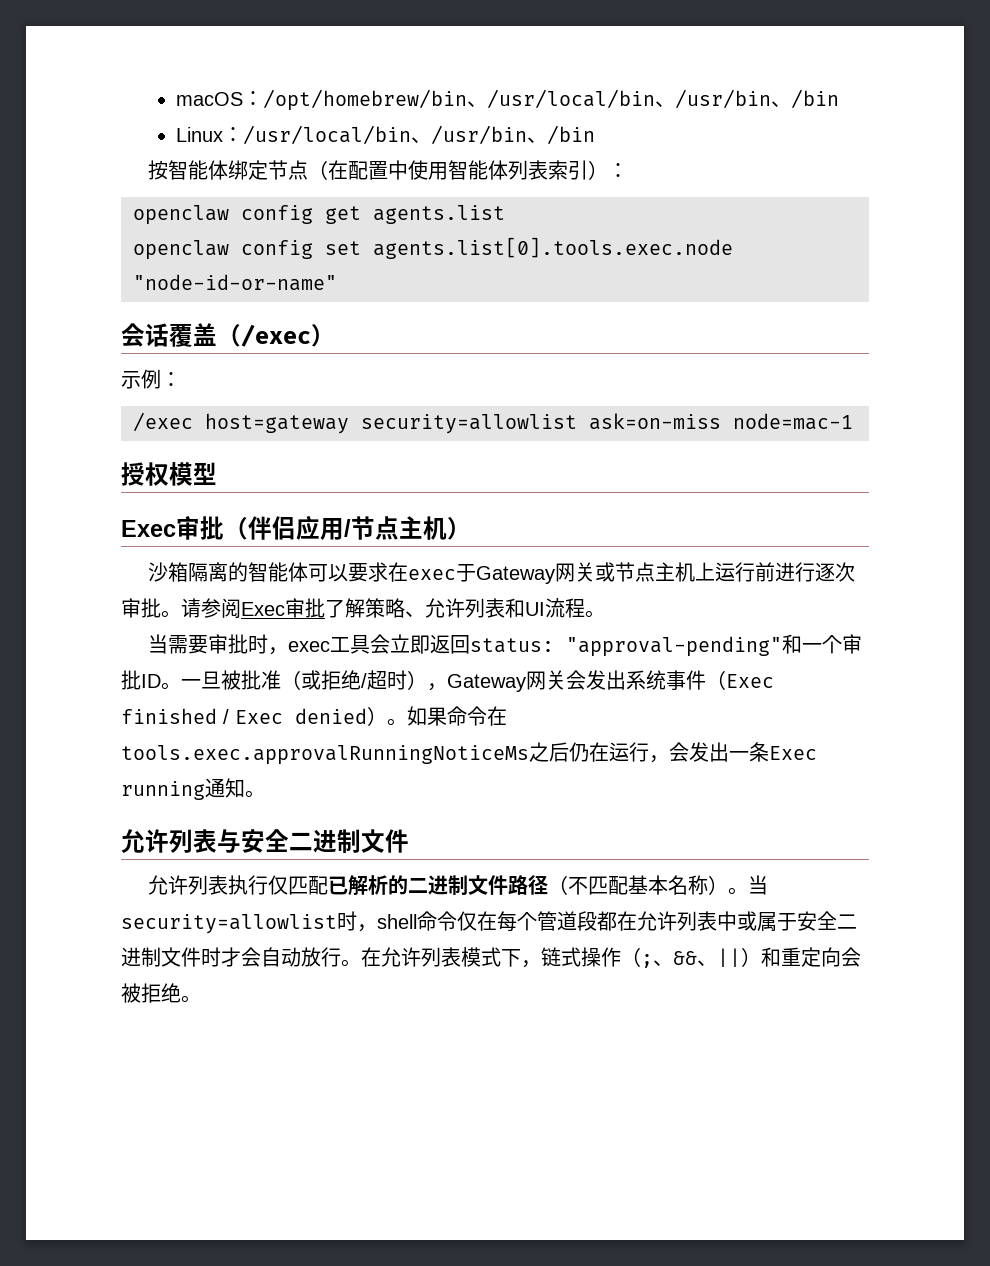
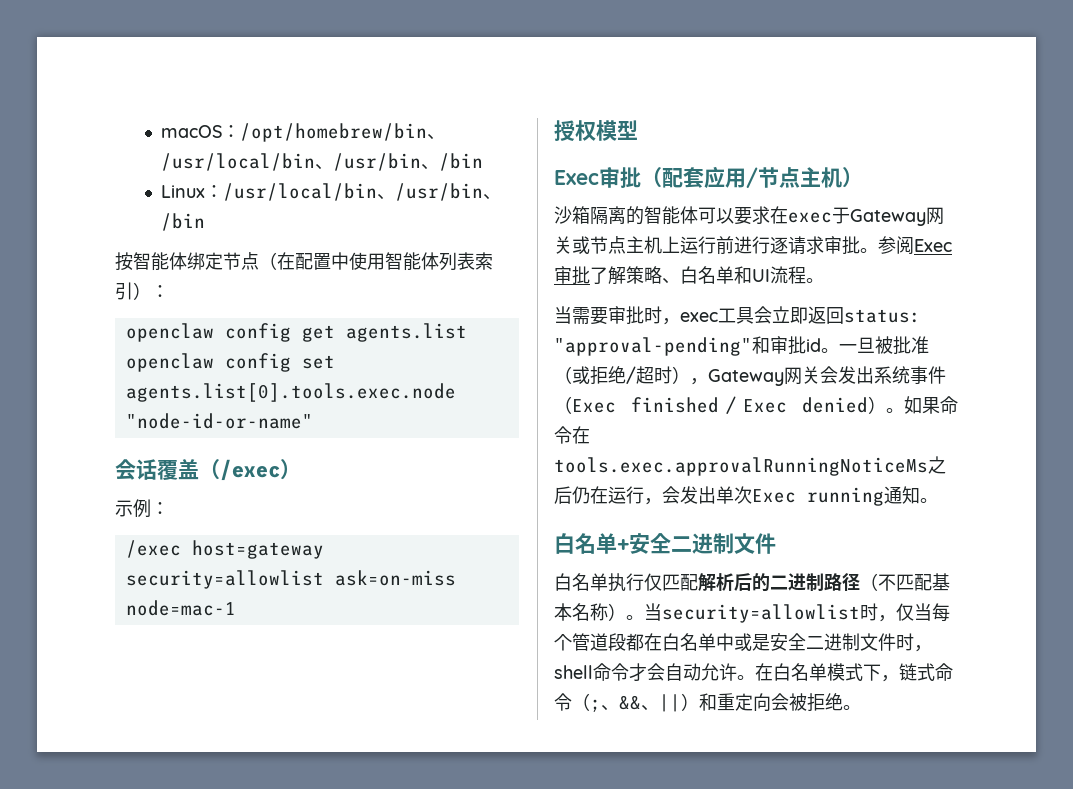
- Exec审批（伴侣应用/节点主机）
+ Exec审批（配套应用/节点主机）
- 沙箱隔离的智能体可以要求在exec于Gateway网关或节点主机上运行前进行逐次审批。请参阅Exec审批了解策略、允许列表和UI流程。
+ 沙箱隔离的智能体可以要求在exec于Gateway网关或节点主机上运行前进行逐请求审批。参阅Exec审批了解策略、白名单和UI流程。
- 当需要审批时，exec工具会立即返回status: "approval-pending"和一个审批ID。
+ 当需要审批时，exec工具会立即返回status: "approval-pending"和审批id。
- 如果命令在tools.exec.approvalRunningNoticeMs之后仍在运行，会发出一条Exec running通知。
+ 如果命令在tools.exec.approvalRunningNoticeMs之后仍在运行，会发出单次Exec running通知。
- 允许列表与安全二进制文件
+ 白名单+安全二进制文件
- 允许列表执行仅匹配已解析的二进制文件路径（不匹配基本名称）。
+ 白名单执行仅匹配解析后的二进制路径（不匹配基本名称）。
- 当security=allowlist时，shell命令仅在每个管道段都在允许列表中或属于安全二进制文件时才会自动放行。在允许列表模式下，链式操作（;、&&、||）和重定向会被拒绝。
+ 当security=allowlist时，仅当每个管道段都在白名单中或是安全二进制文件时，shell命令才会自动允许。在白名单模式下，链式命令（;、&&、||）和重定向会被拒绝。

